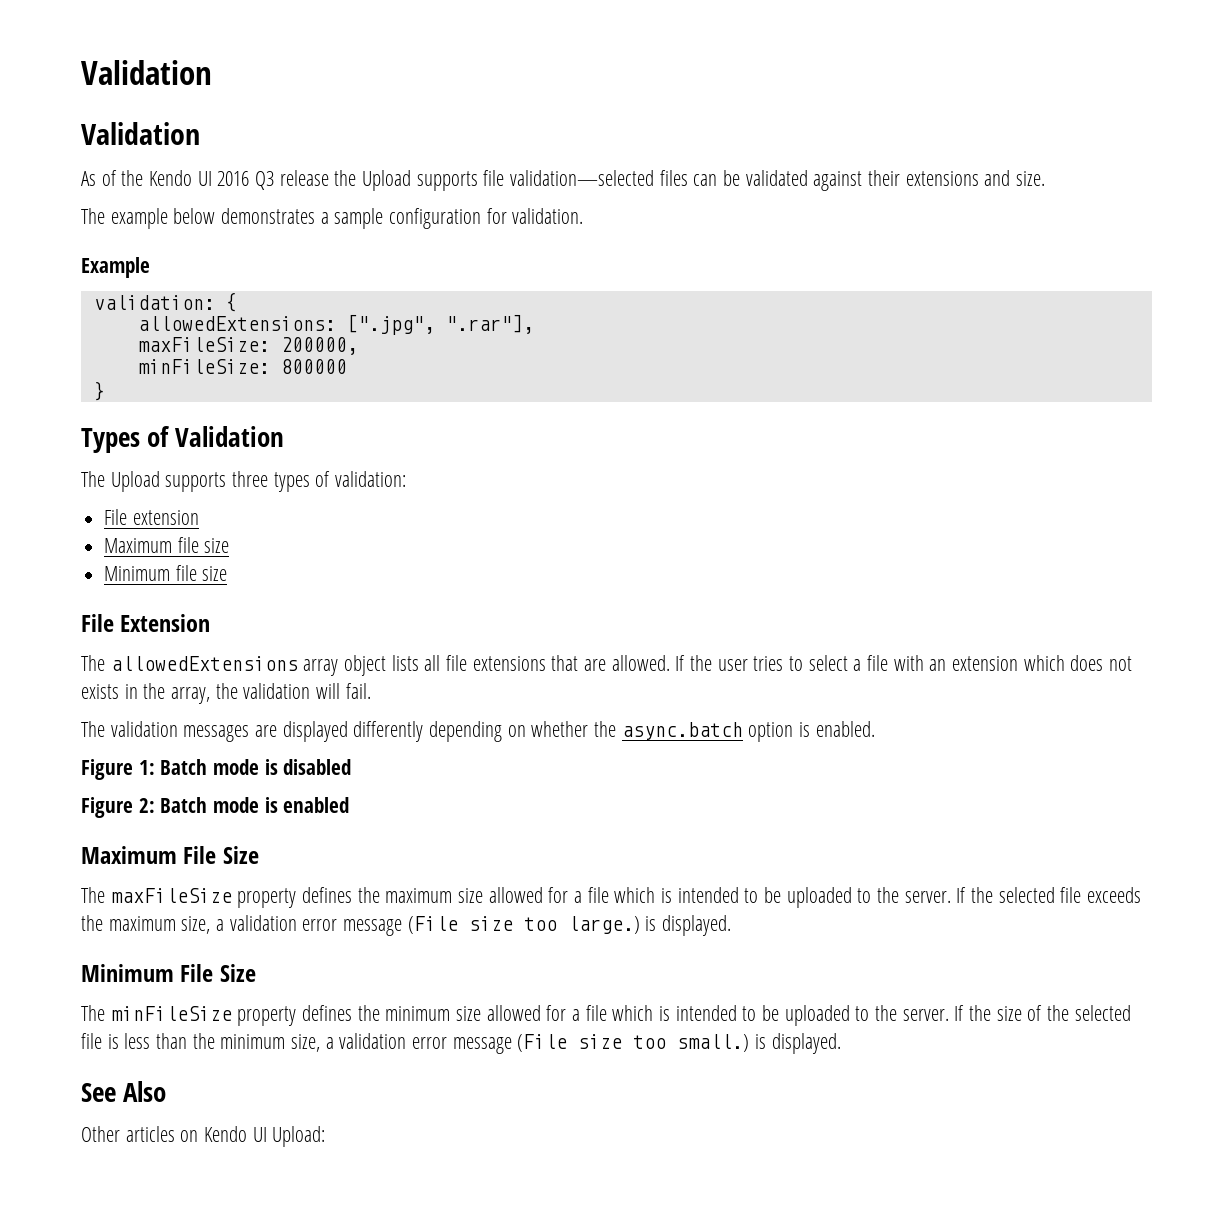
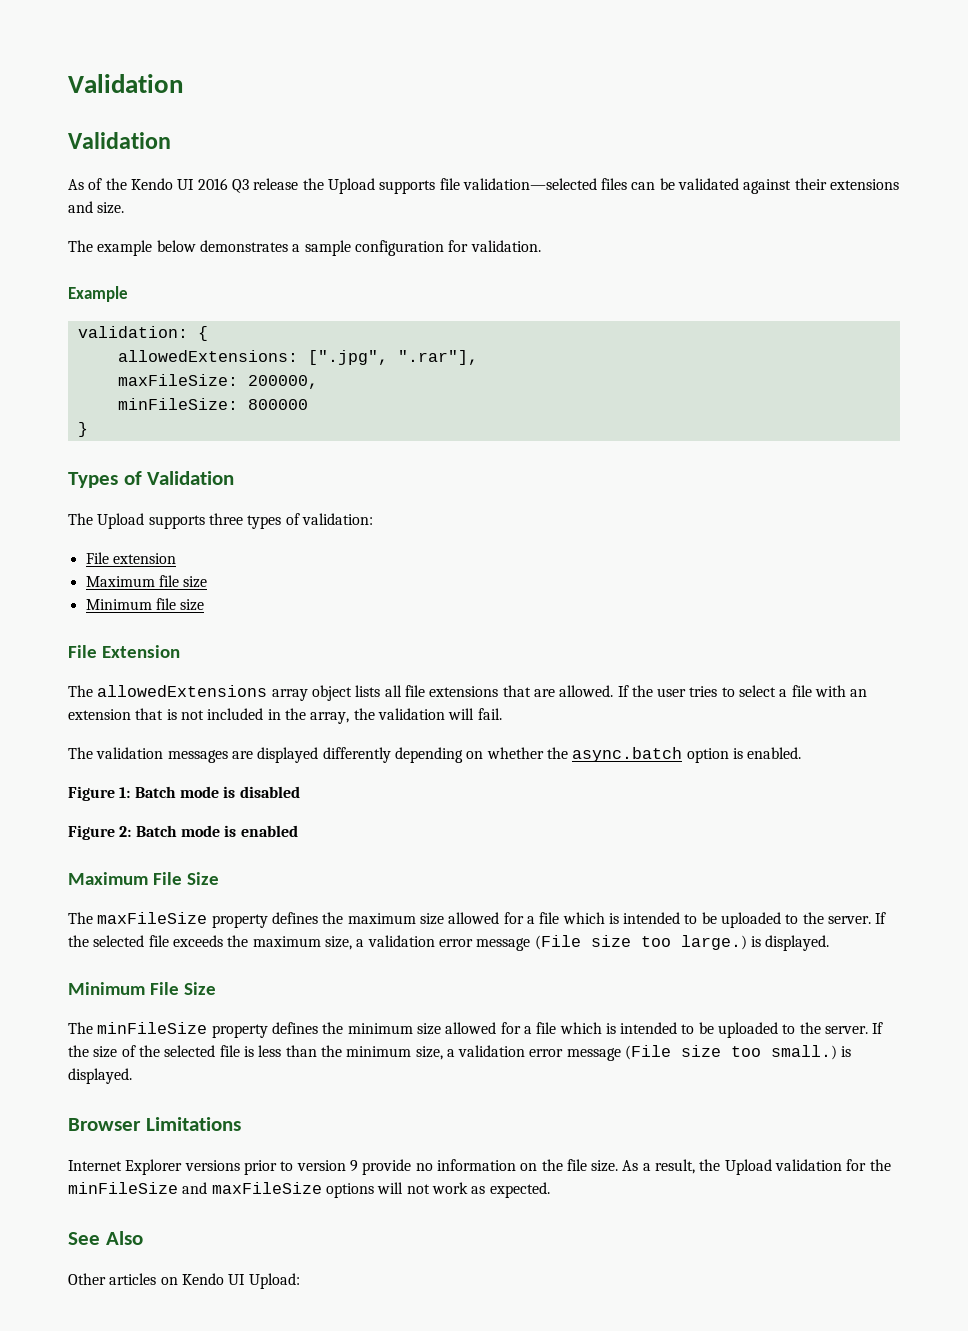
- If the user tries to select a file with an extension which does not exists in the array, the validation will fail.
+ If the user tries to select a file with an extension that is not included in the array, the validation will fail.
+ Browser Limitations
+ Internet Explorer versions prior to version 9 provide no information on the file size. As a result, the Upload validation for the minFileSize and maxFileSize options will not work as expected.

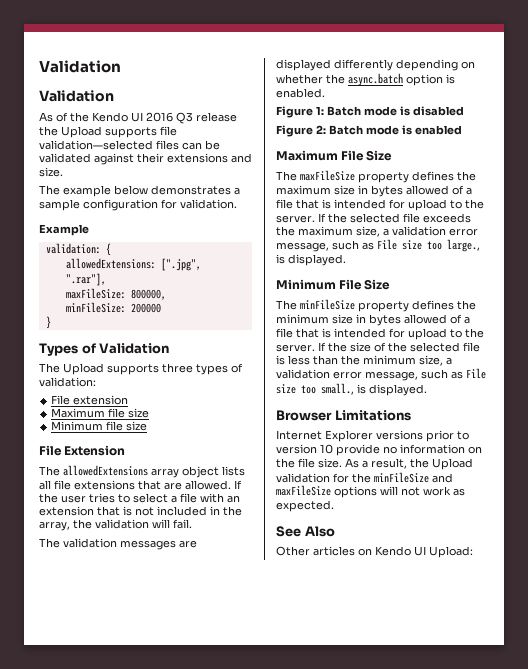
- maxFileSize: 200000,
+ maxFileSize: 800000,
- minFileSize: 800000
+ minFileSize: 200000
- The maxFileSize property defines the maximum size allowed for a file which is intended to be uploaded to the server.
+ The maxFileSize property defines the maximum size in bytes allowed of a file that is intended for upload to the server.
- If the selected file exceeds the maximum size, a validation error message (File size too large.) is displayed.
+ If the selected file exceeds the maximum size, a validation error message, such as File size too large., is displayed.
- The minFileSize property defines the minimum size allowed for a file which is intended to be uploaded to the server.
+ The minFileSize property defines the minimum size in bytes allowed of a file that is intended for upload to the server.
- If the size of the selected file is less than the minimum size, a validation error message (File size too small.) is displayed.
+ If the size of the selected file is less than the minimum size, a validation error message, such as File size too small., is displayed.
- Internet Explorer versions prior to version 9 provide no information on the file size.
+ Internet Explorer versions prior to version 10 provide no information on the file size.

